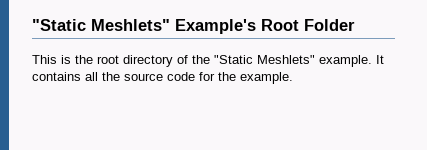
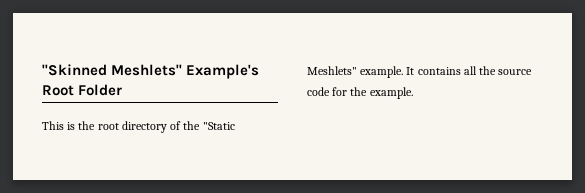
- "Static Meshlets" Example's Root Folder
+ "Skinned Meshlets" Example's Root Folder

